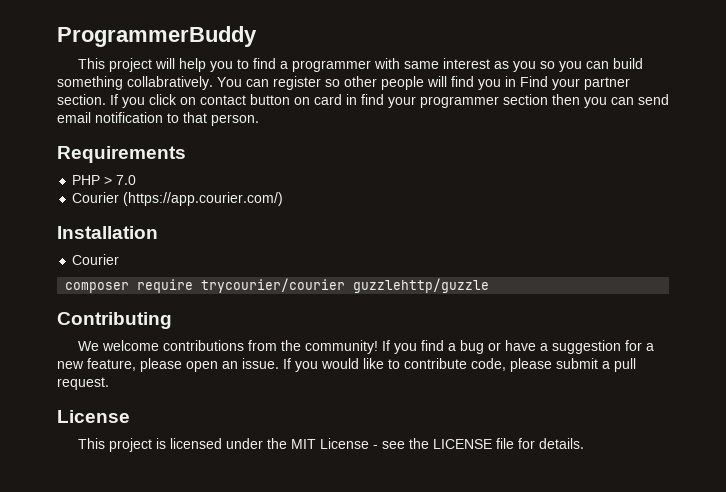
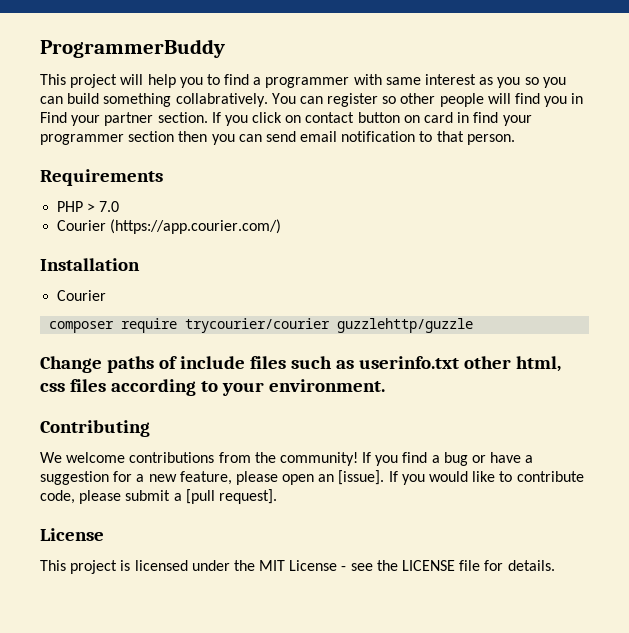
+ Change paths of include files such as userinfo.txt other html, css files according to your environment.
- If you find a bug or have a suggestion for a new feature, please open an issue.
+ If you find a bug or have a suggestion for a new feature, please open an [issue].
- If you would like to contribute code, please submit a pull request.
+ If you would like to contribute code, please submit a [pull request].

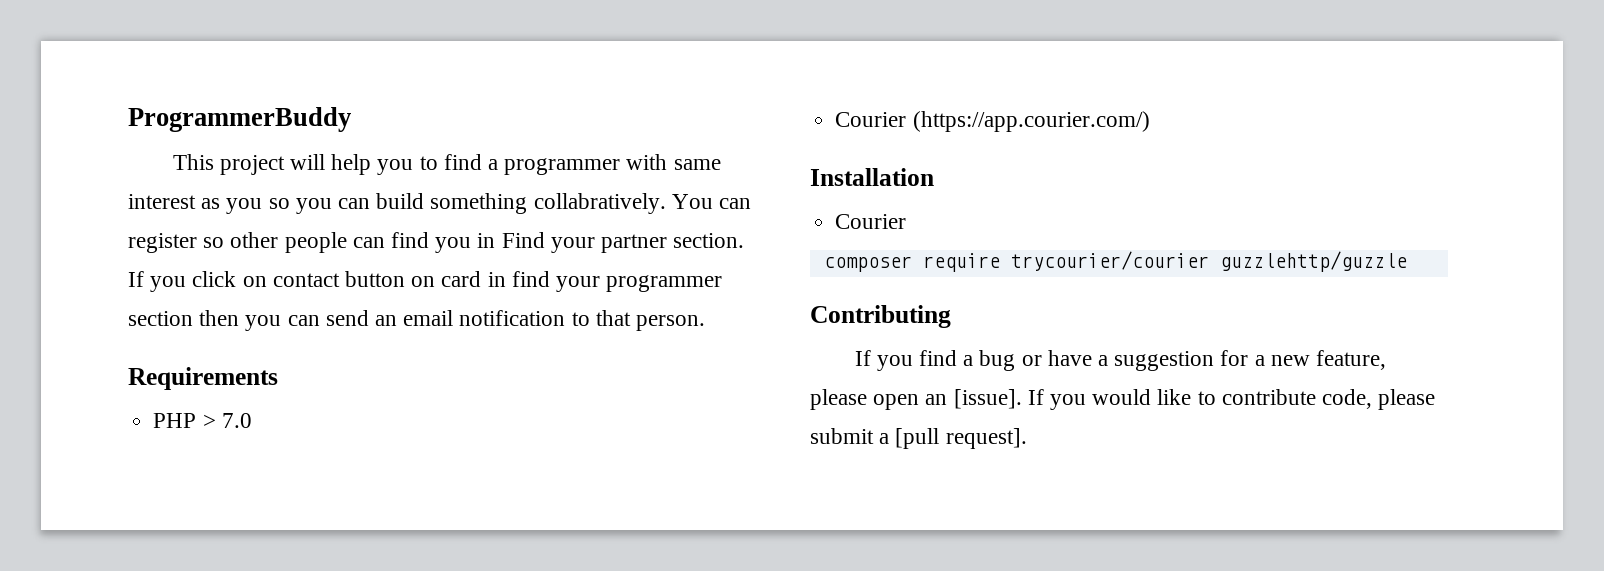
- You can register so other people will find you in Find your partner section.
+ You can register so other people can find you in Find your partner section.
- If you click on contact button on card in find your programmer section then you can send email notification to that person.
+ If you click on contact button on card in find your programmer section then you can send an email notification to that person.
- Change paths of include files such as userinfo.txt other html, css files according to your environment.
  Contributing
- We welcome contributions from the community! If you find a bug or have a suggestion for a new feature, please open an [issue].
+ If you find a bug or have a suggestion for a new feature, please open an [issue].
  If you would like to contribute code, please submit a [pull request].
- License
- This project is licensed under the MIT License - see the LICENSE file for details.

